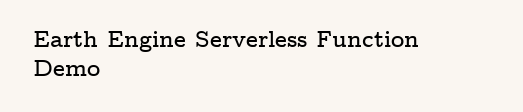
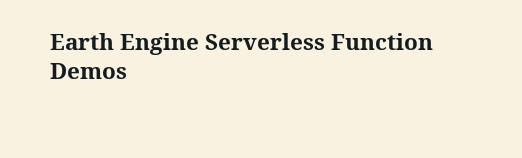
- Earth Engine Serverless Function Demo
+ Earth Engine Serverless Function Demos

